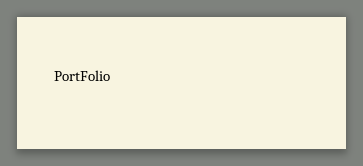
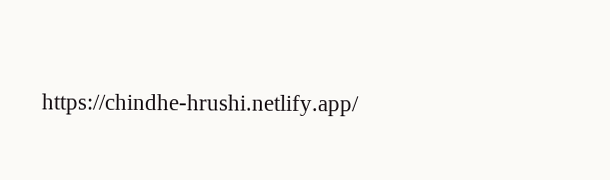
- PortFolio
+ https://chindhe-hrushi.netlify.app/

